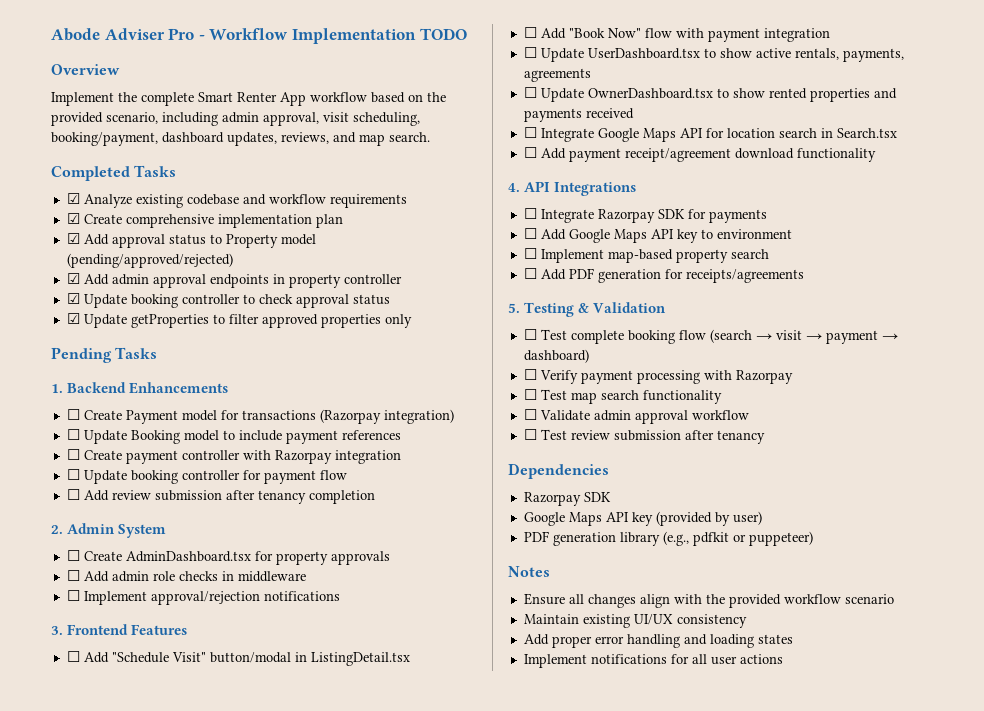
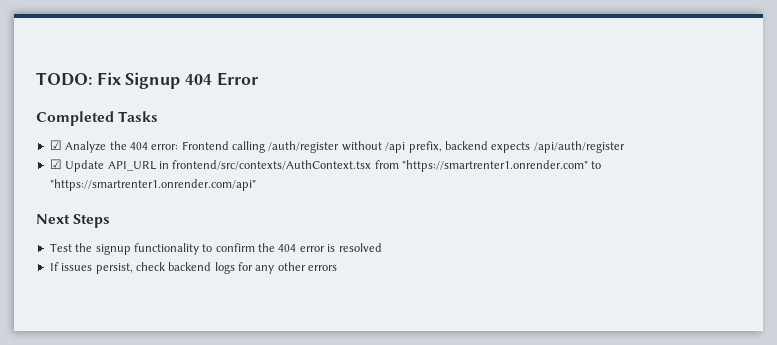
- Abode Adviser Pro - Workflow Implementation TODO
- Overview
- Implement the complete Smart Renter App workflow based on the provided scenario, including admin approval, visit scheduling, booking/payment, dashboard updates, reviews, and map search.
+ TODO: Fix Signup 404 Error
  Completed Tasks
- ☑ Analyze existing codebase and workflow requirements
- ☑ Create comprehensive implementation plan
- ☑ Add approval status to Property model (pending/approved/rejected)
- ☑ Add admin approval endpoints in property controller
- ☑ Update booking controller to check approval status
- ☑ Update getProperties to filter approved properties only
- Pending Tasks
- 1. Backend Enhancements
- ☐ Create Payment model for transactions (Razorpay integration)
- ☐ Update Booking model to include payment references
- ☐ Create payment controller with Razorpay integration
- ☐ Update booking controller for payment flow
- ☐ Add review submission after tenancy completion
- 2. Admin System
- ☐ Create AdminDashboard.tsx for property approvals
- ☐ Add admin role checks in middleware
- ☐ Implement approval/rejection notifications
- 3. Frontend Features
- ☐ Add "Schedule Visit" button/modal in ListingDetail.tsx
- ☐ Add "Book Now" flow with payment integration
- ☐ Update UserDashboard.tsx to show active rentals, payments, agreements
- ☐ Update OwnerDashboard.tsx to show rented properties and payments received
- ☐ Integrate Google Maps API for location search in Search.tsx
- ☐ Add payment receipt/agreement download functionality
- 4. API Integrations
- ☐ Integrate Razorpay SDK for payments
- ☐ Add Google Maps API key to environment
- ☐ Implement map-based property search
- ☐ Add PDF generation for receipts/agreements
- 5. Testing & Validation
- ☐ Test complete booking flow (search → visit → payment → dashboard)
- ☐ Verify payment processing with Razorpay
- ☐ Test map search functionality
- ☐ Validate admin approval workflow
- ☐ Test review submission after tenancy
- Dependencies
- Razorpay SDK
- Google Maps API key (provided by user)
- PDF generation library (e.g., pdfkit or puppeteer)
- Notes
- Ensure all changes align with the provided workflow scenario
- Maintain existing UI/UX consistency
- Add proper error handling and loading states
- Implement notifications for all user actions
+ ☑ Analyze the 404 error: Frontend calling /auth/register without /api prefix, backend expects /api/auth/register
+ ☑ Update API_URL in frontend/src/contexts/AuthContext.tsx from "https://smartrenter1.onrender.com" to "https://smartrenter1.onrender.com/api"
+ Next Steps
+ Test the signup functionality to confirm the 404 error is resolved
+ If issues persist, check backend logs for any other errors

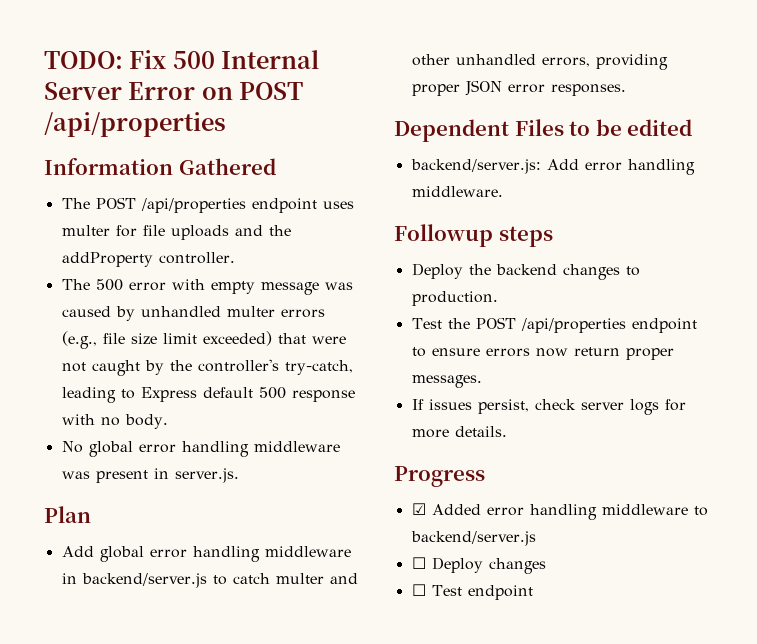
- TODO: Fix Signup 404 Error
- Completed Tasks
- ☑ Analyze the 404 error: Frontend calling /auth/register without /api prefix, backend expects /api/auth/register
- ☑ Update API_URL in frontend/src/contexts/AuthContext.tsx from "https://smartrenter1.onrender.com" to "https://smartrenter1.onrender.com/api"
- Next Steps
- Test the signup functionality to confirm the 404 error is resolved
+ TODO: Fix 500 Internal Server Error on POST /api/properties
+ Information Gathered
+ The POST /api/properties endpoint uses multer for file uploads and the addProperty controller.
+ The 500 error with empty message was caused by unhandled multer errors (e.g., file size limit exceeded) that were not caught by the controller's try-catch, leading to Express default 500 response with no body.
+ No global error handling middleware was present in server.js.
+ Plan
+ Add global error handling middleware in backend/server.js to catch multer and other unhandled errors, providing proper JSON error responses.
+ Dependent Files to be edited
+ backend/server.js: Add error handling middleware.
+ Followup steps
+ Deploy the backend changes to production.
+ Test the POST /api/properties endpoint to ensure errors now return proper messages.
- If issues persist, check backend logs for any other errors
+ If issues persist, check server logs for more details.
+ Progress
+ ☑ Added error handling middleware to backend/server.js
+ ☐ Deploy changes
+ ☐ Test endpoint

